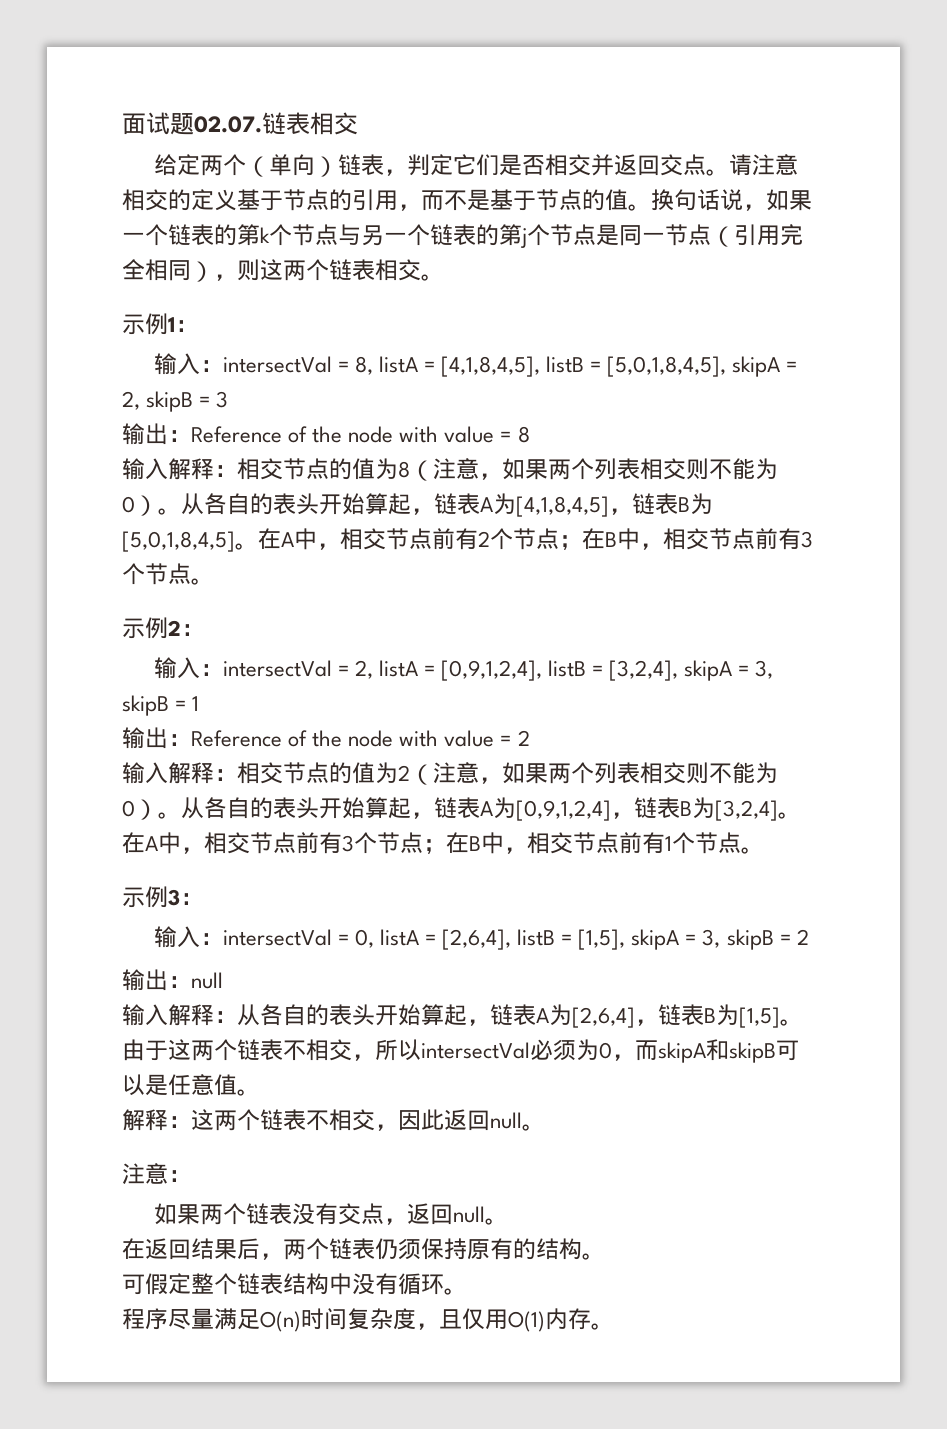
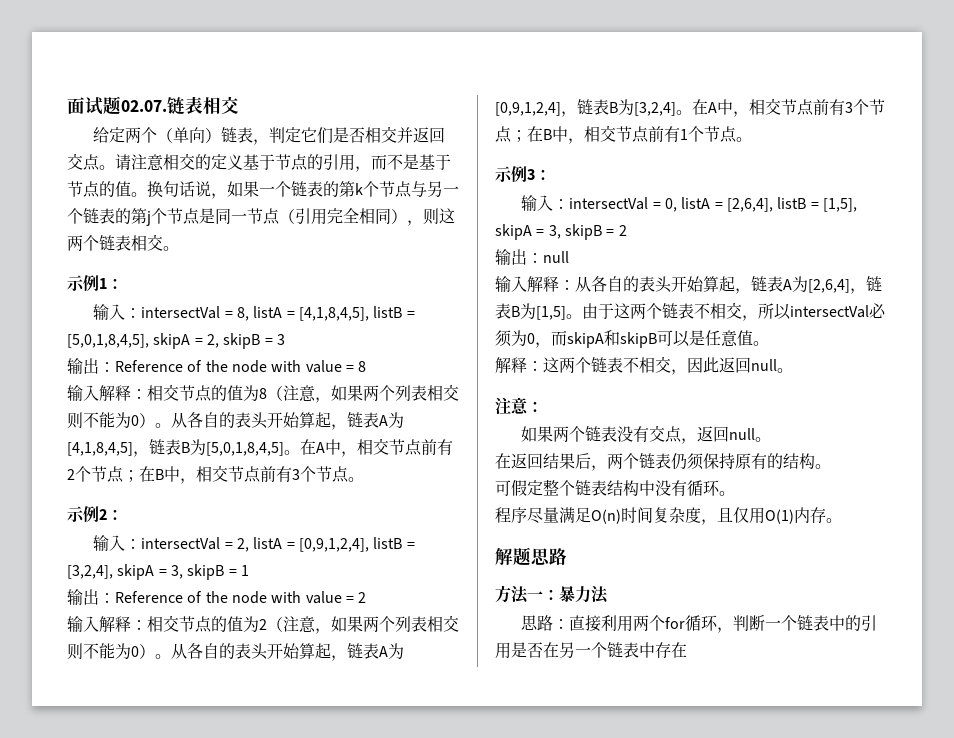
+ 解题思路
+ 方法一：暴力法
+ 思路：直接利用两个for循环，判断一个链表中的引用是否在另一个链表中存在

